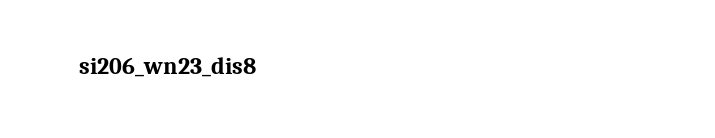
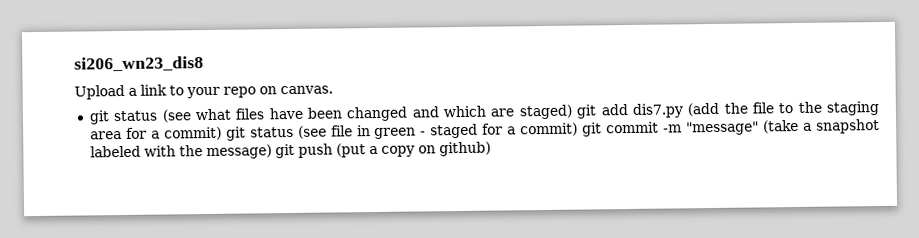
+ Upload a link to your repo on canvas.
+ git status (see what files have been changed and which are staged) git add dis7.py (add the file to the staging area for a commit) git status (see file in green - staged for a commit) git commit -m "message" (take a snapshot labeled with the message) git push (put a copy on github)

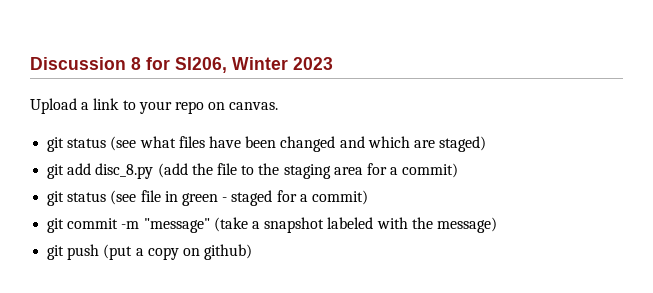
- si206_wn23_dis8
+ Discussion 8 for SI206, Winter 2023
- git status (see what files have been changed and which are staged) git add dis7.py (add the file to the staging area for a commit) git status (see file in green - staged for a commit) git commit -m "message" (take a snapshot labeled with the message) git push (put a copy on github)
+ git status (see what files have been changed and which are staged)
+ git add disc_8.py (add the file to the staging area for a commit)
+ git status (see file in green - staged for a commit)
+ git commit -m "message" (take a snapshot labeled with the message)
+ git push (put a copy on github)

